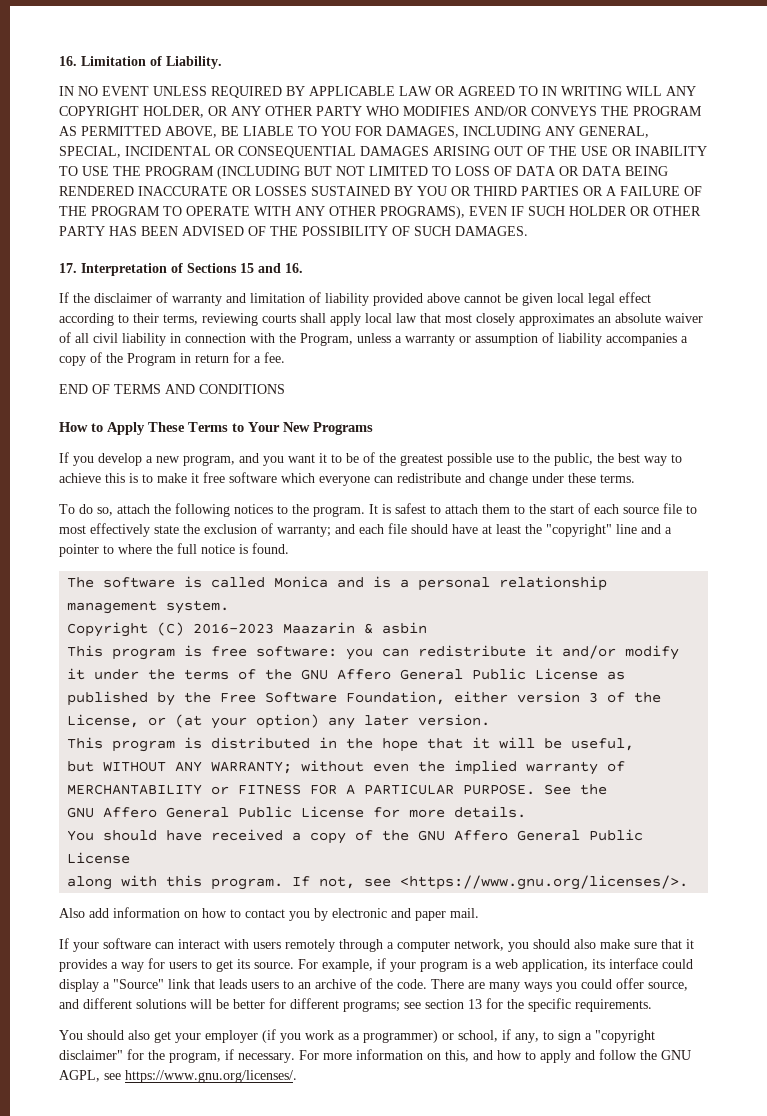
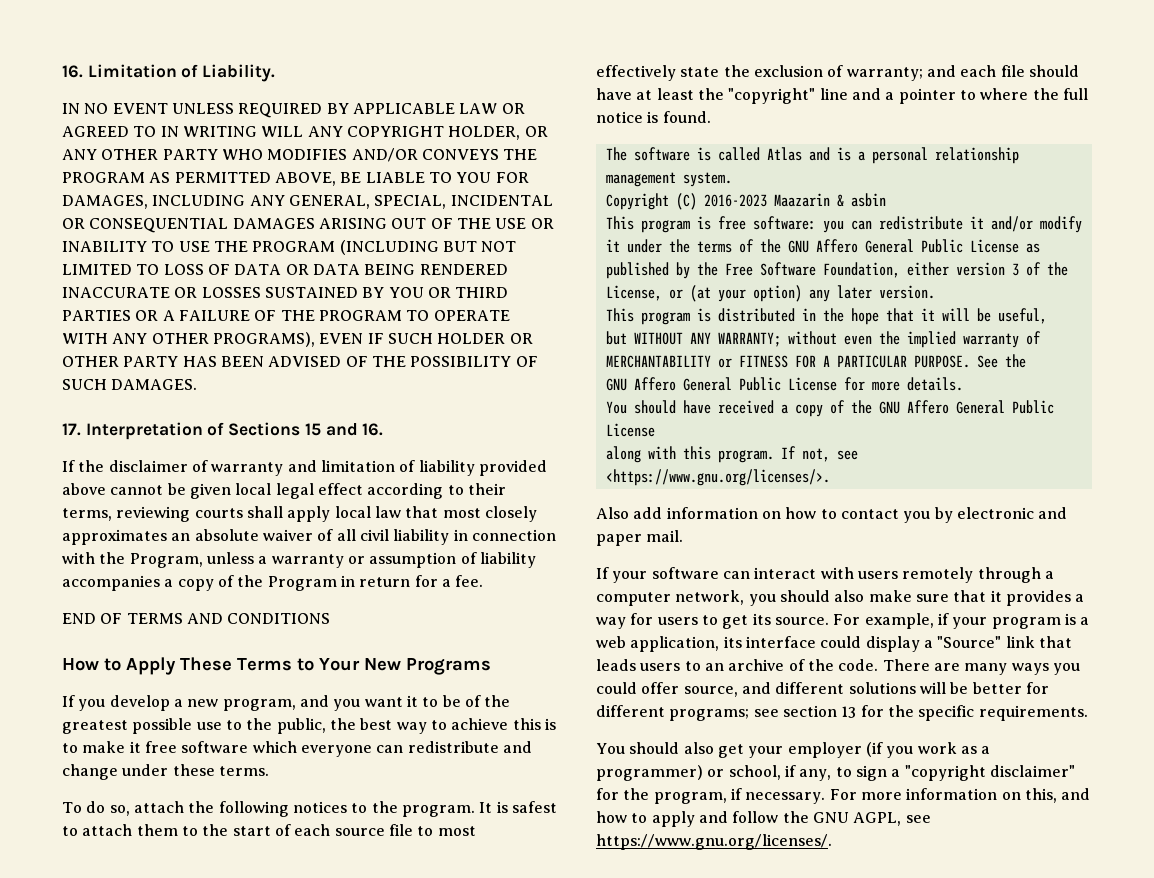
- The software is called Monica and is a personal relationship management system.
+ The software is called Atlas and is a personal relationship management system.

